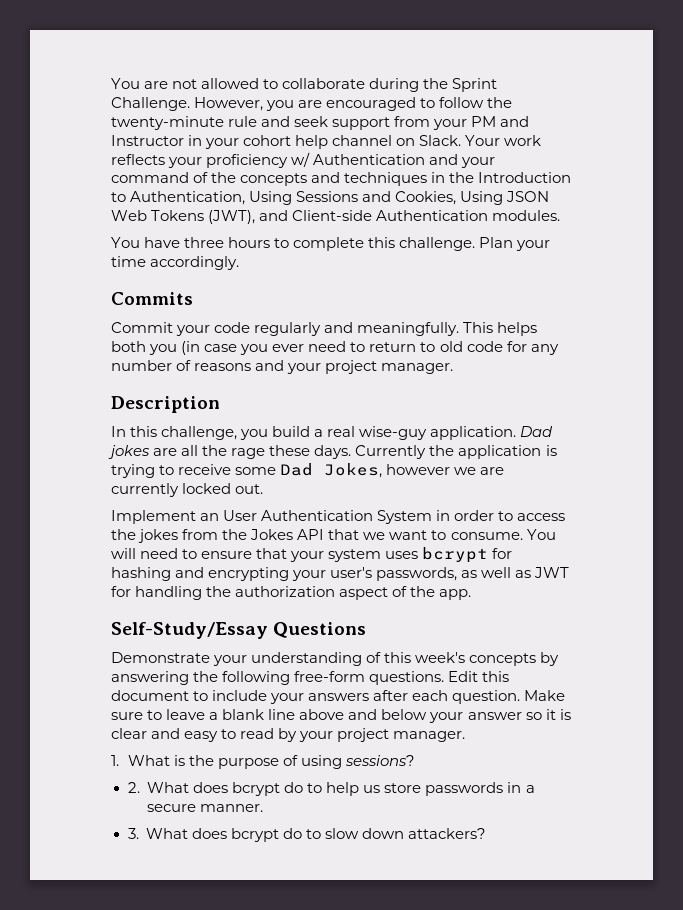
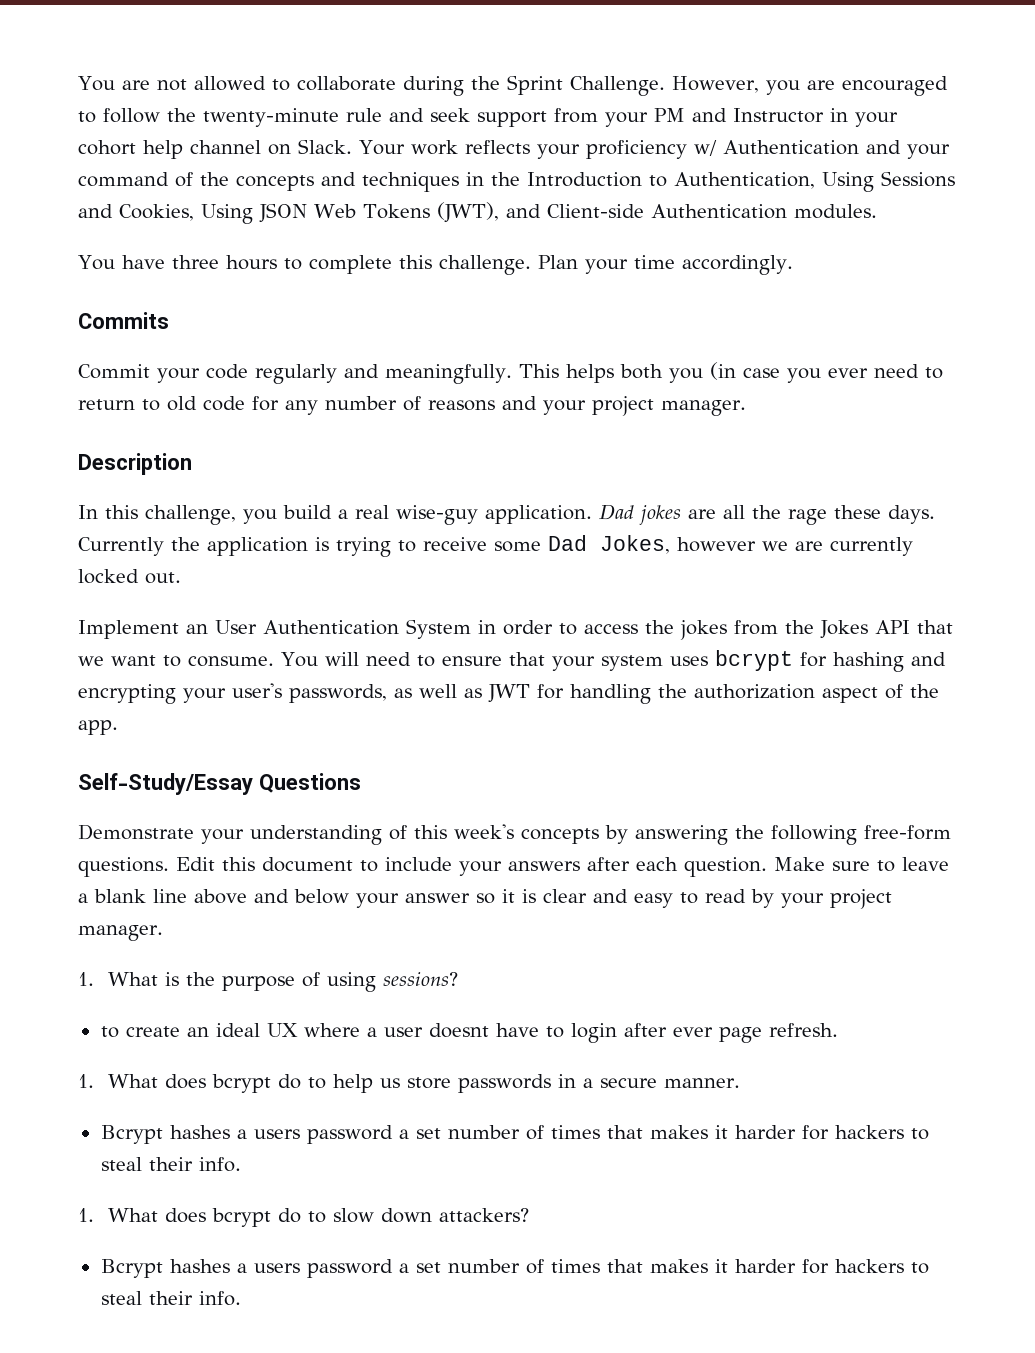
- 2. What does bcrypt do to help us store passwords in a secure manner.
- 3. What does bcrypt do to slow down attackers?
+ to create an ideal UX where a user doesnt have to login after ever page refresh.
+ 1. What does bcrypt do to help us store passwords in a secure manner.
+ Bcrypt hashes a users password a set number of times that makes it harder for hackers to steal their info.
+ 1. What does bcrypt do to slow down attackers?
+ Bcrypt hashes a users password a set number of times that makes it harder for hackers to steal their info.

